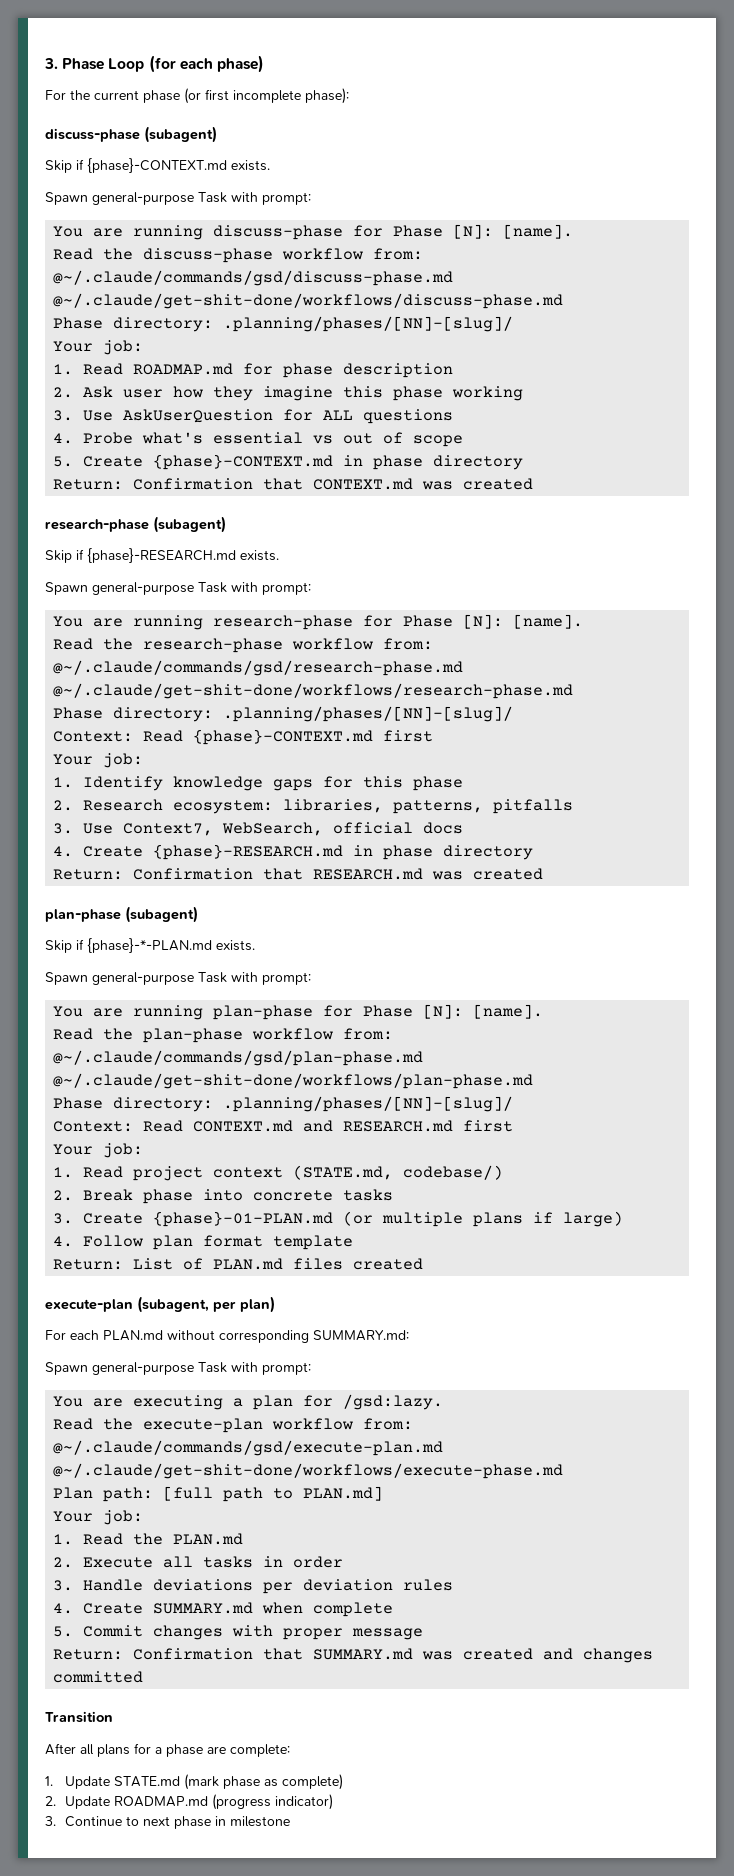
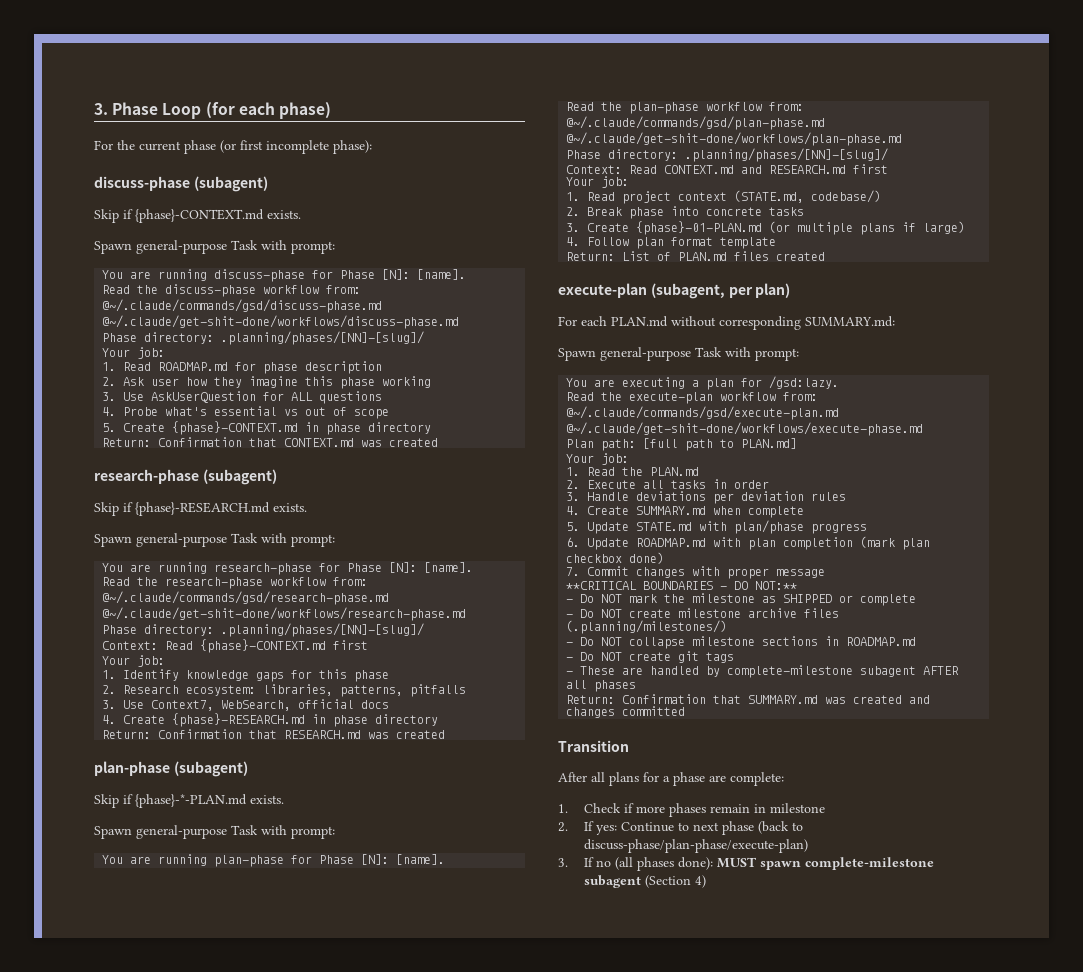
- 5. Commit changes with proper message
+ 5. Update STATE.md with plan/phase progress
+ 6. Update ROADMAP.md with plan completion (mark plan checkbox done)
+ 7. Commit changes with proper message
+ **CRITICAL BOUNDARIES - DO NOT:**
+ - Do NOT mark the milestone as SHIPPED or complete
+ - Do NOT create milestone archive files (.planning/milestones/)
+ - Do NOT collapse milestone sections in ROADMAP.md
+ - Do NOT create git tags
+ - These are handled by complete-milestone subagent AFTER all phases
- 1. Update STATE.md (mark phase as complete)
- 2. Update ROADMAP.md (progress indicator)
- 3. Continue to next phase in milestone
+ 1. Check if more phases remain in milestone
+ 2. If yes: Continue to next phase (back to discuss-phase/plan-phase/execute-plan)
+ 3. If no (all phases done): MUST spawn complete-milestone subagent (Section 4)

